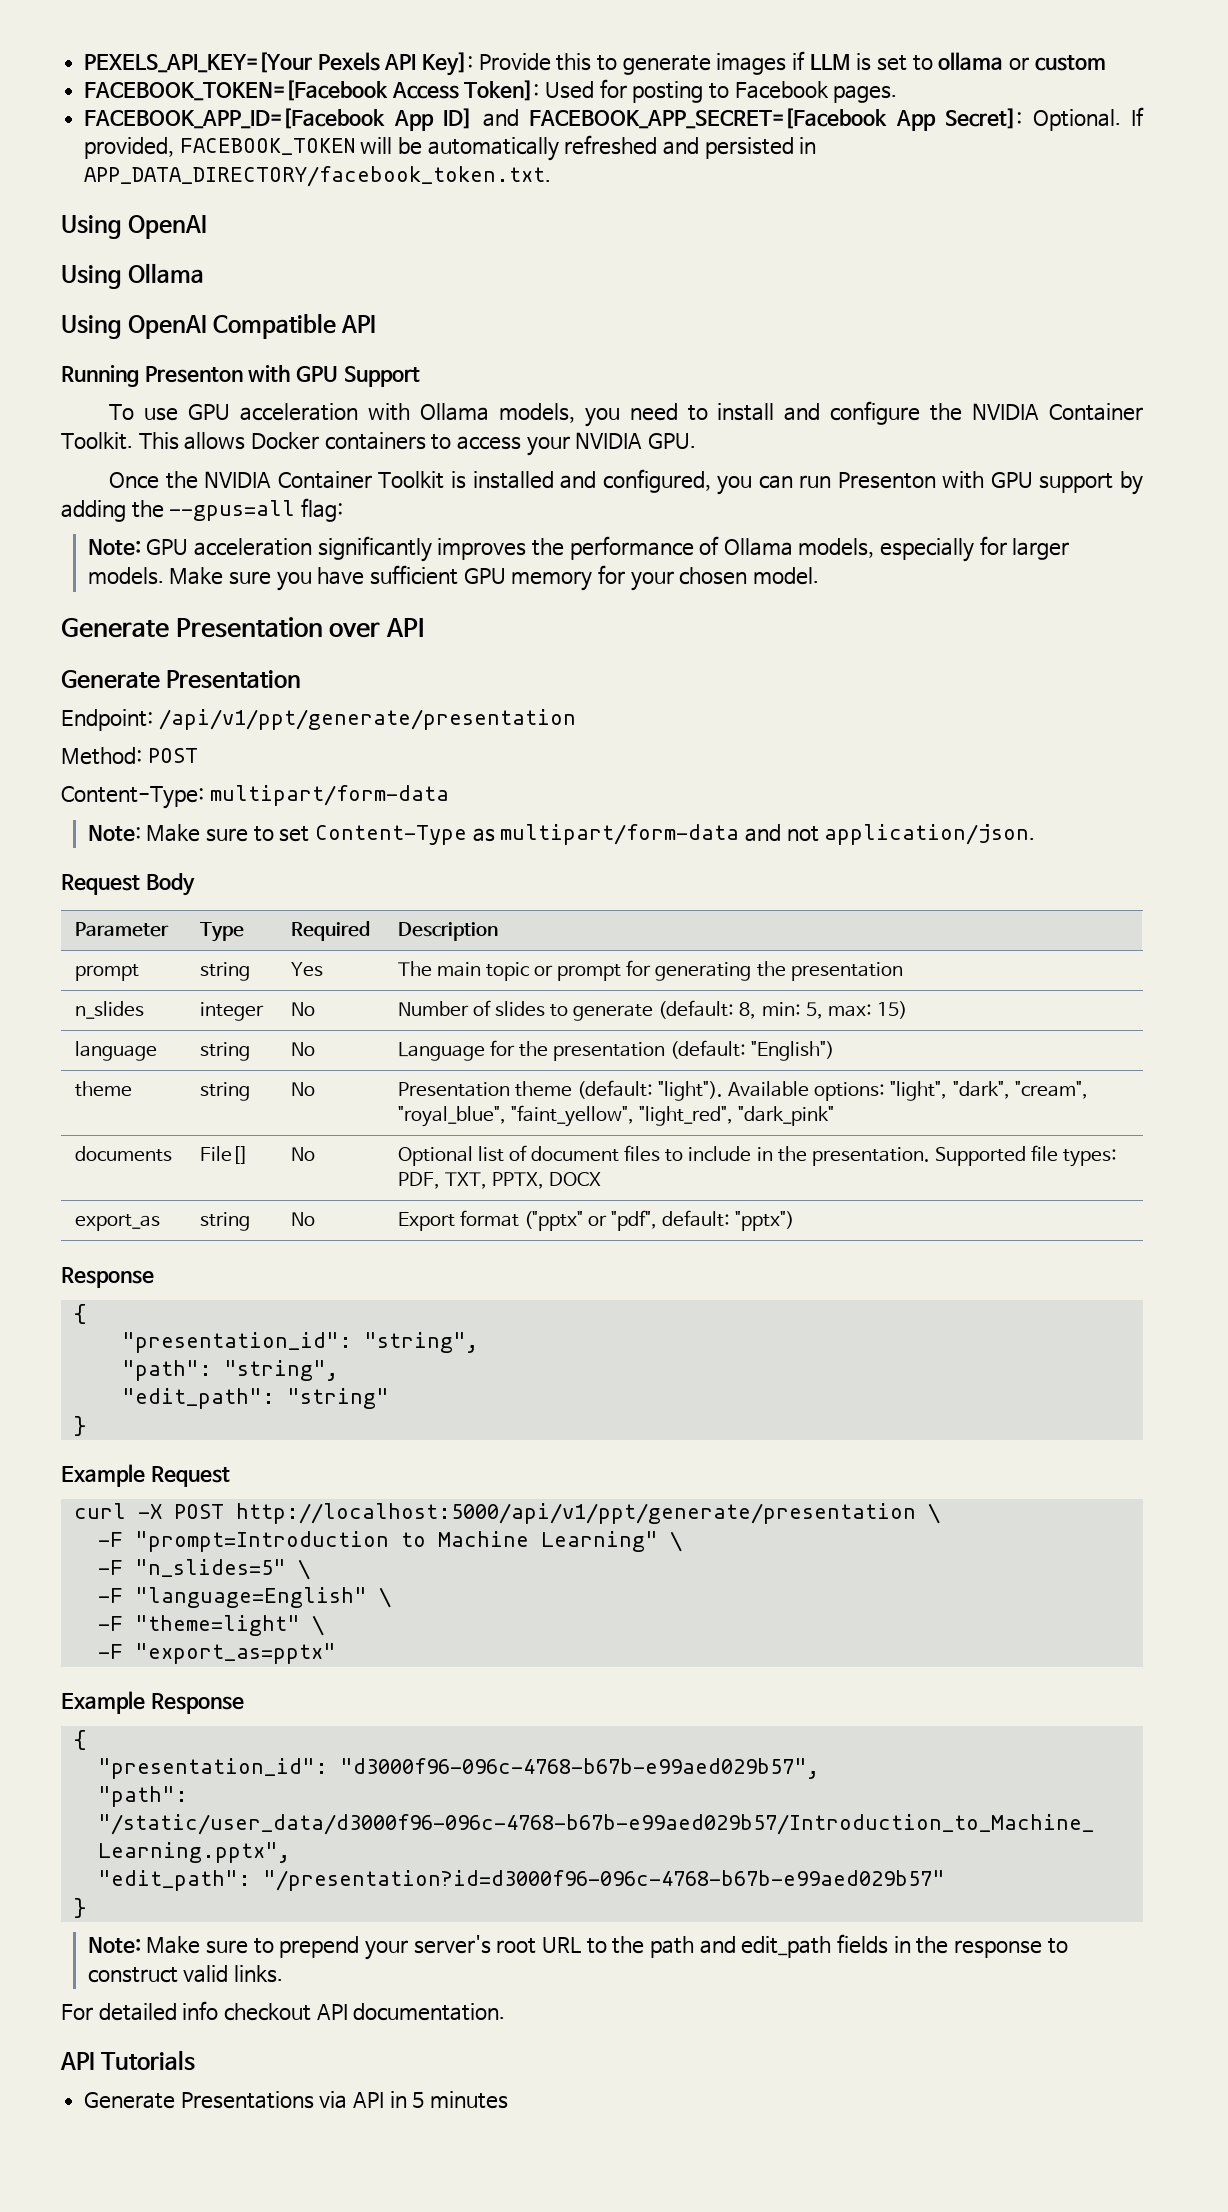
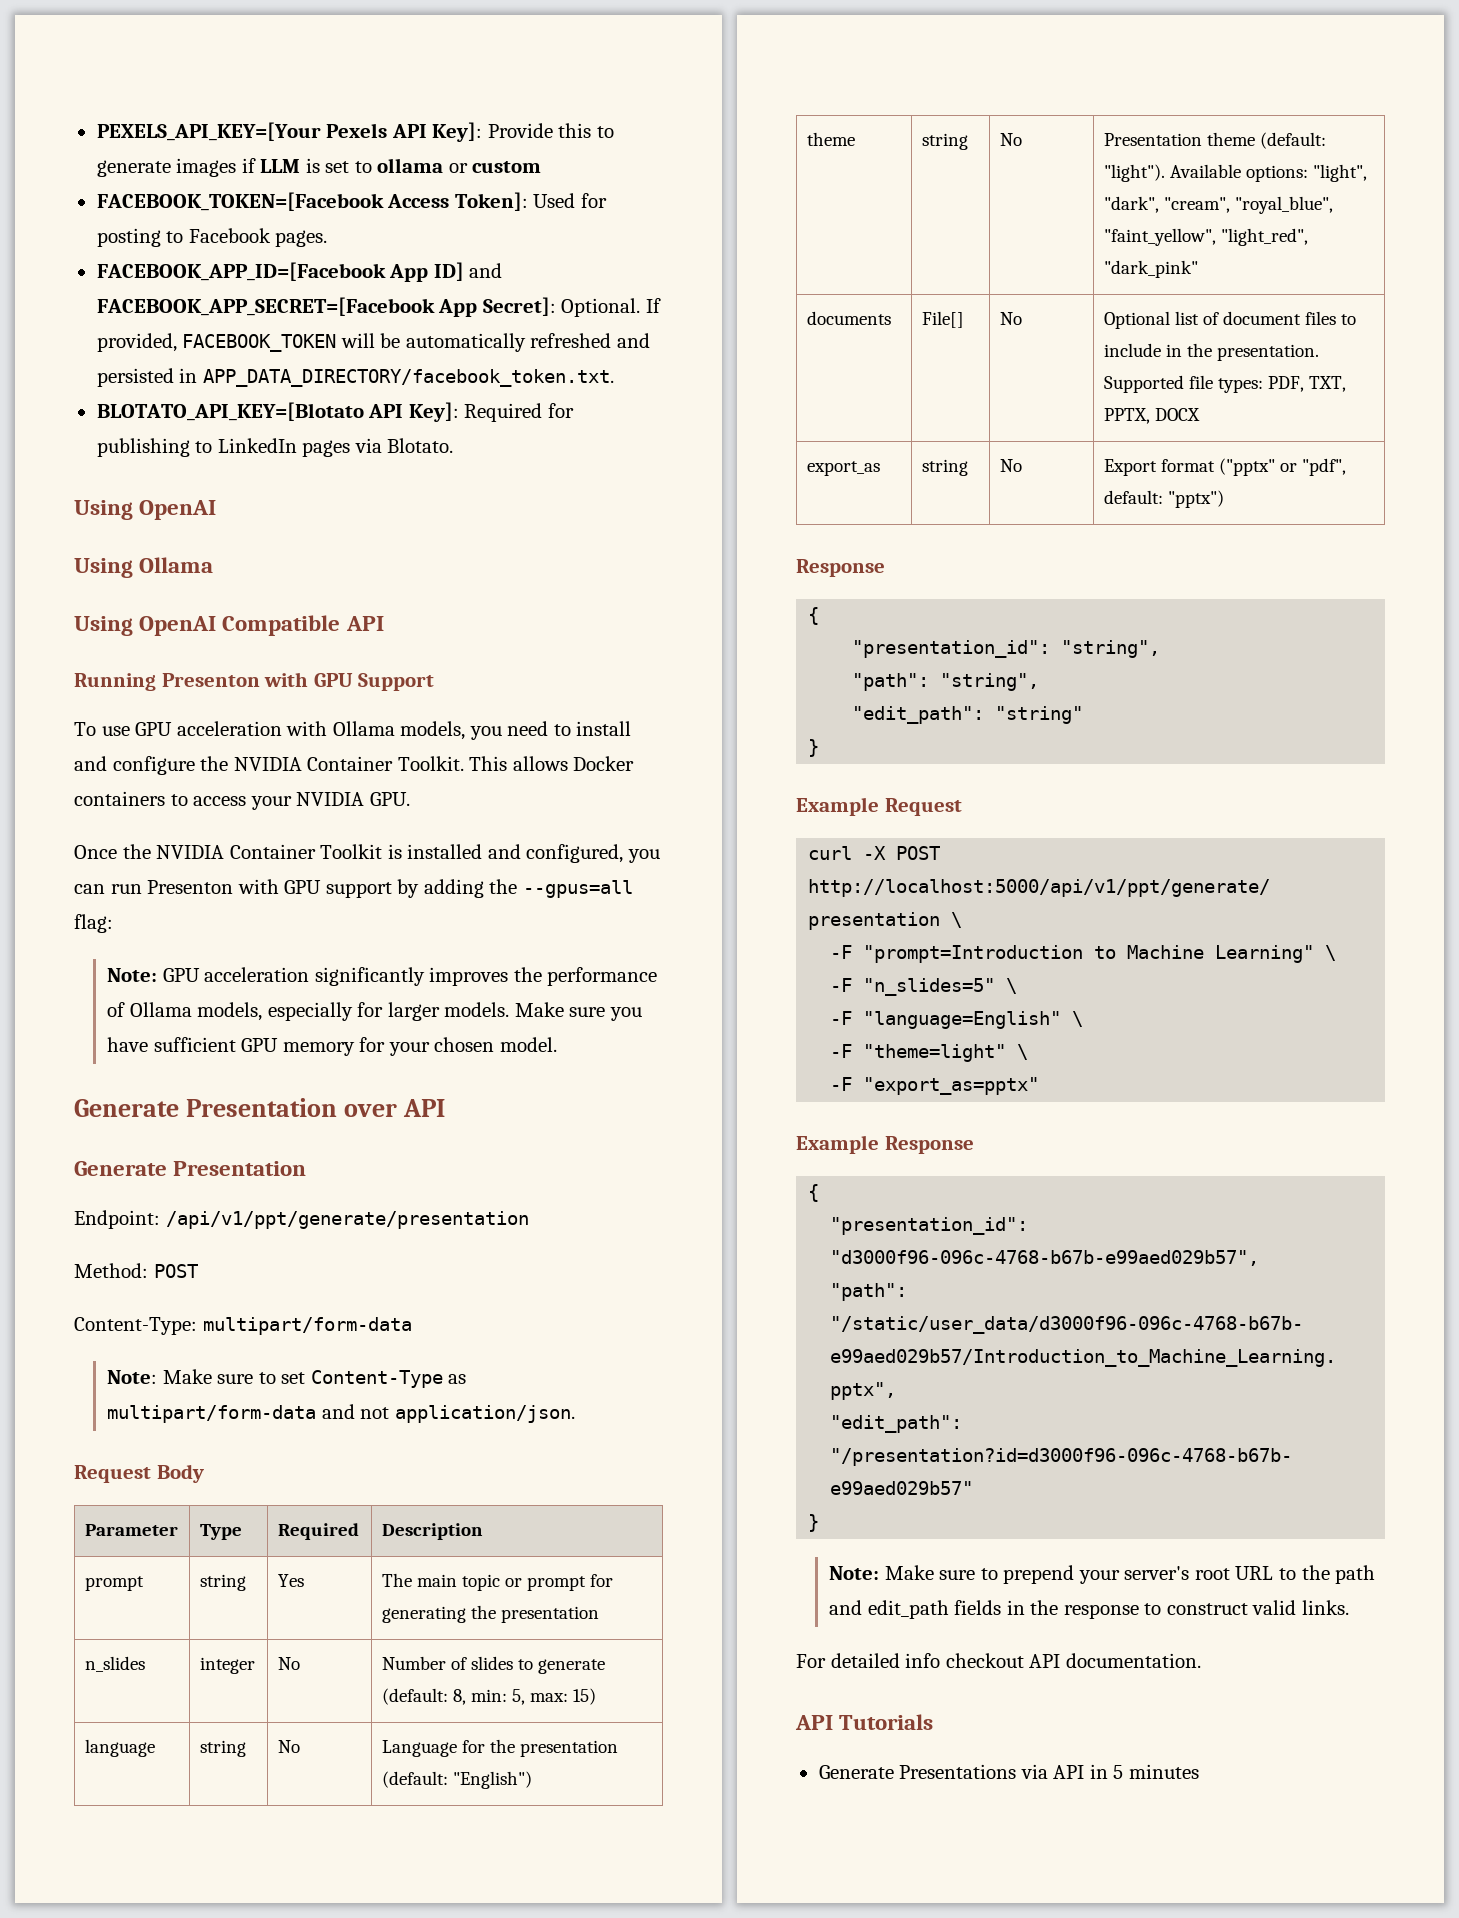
+ BLOTATO_API_KEY=[Blotato API Key]: Required for publishing to LinkedIn pages via Blotato.

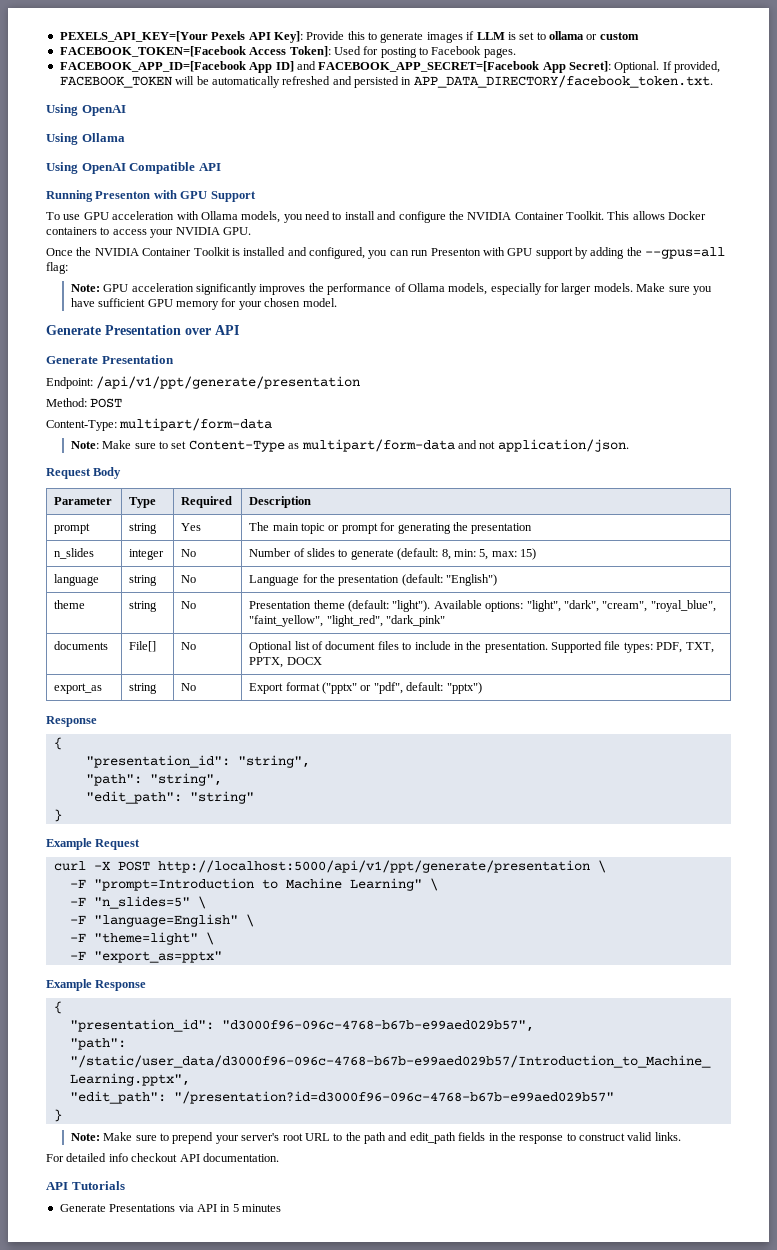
- BLOTATO_API_KEY=[Blotato API Key]: Required for publishing to LinkedIn pages via Blotato.

